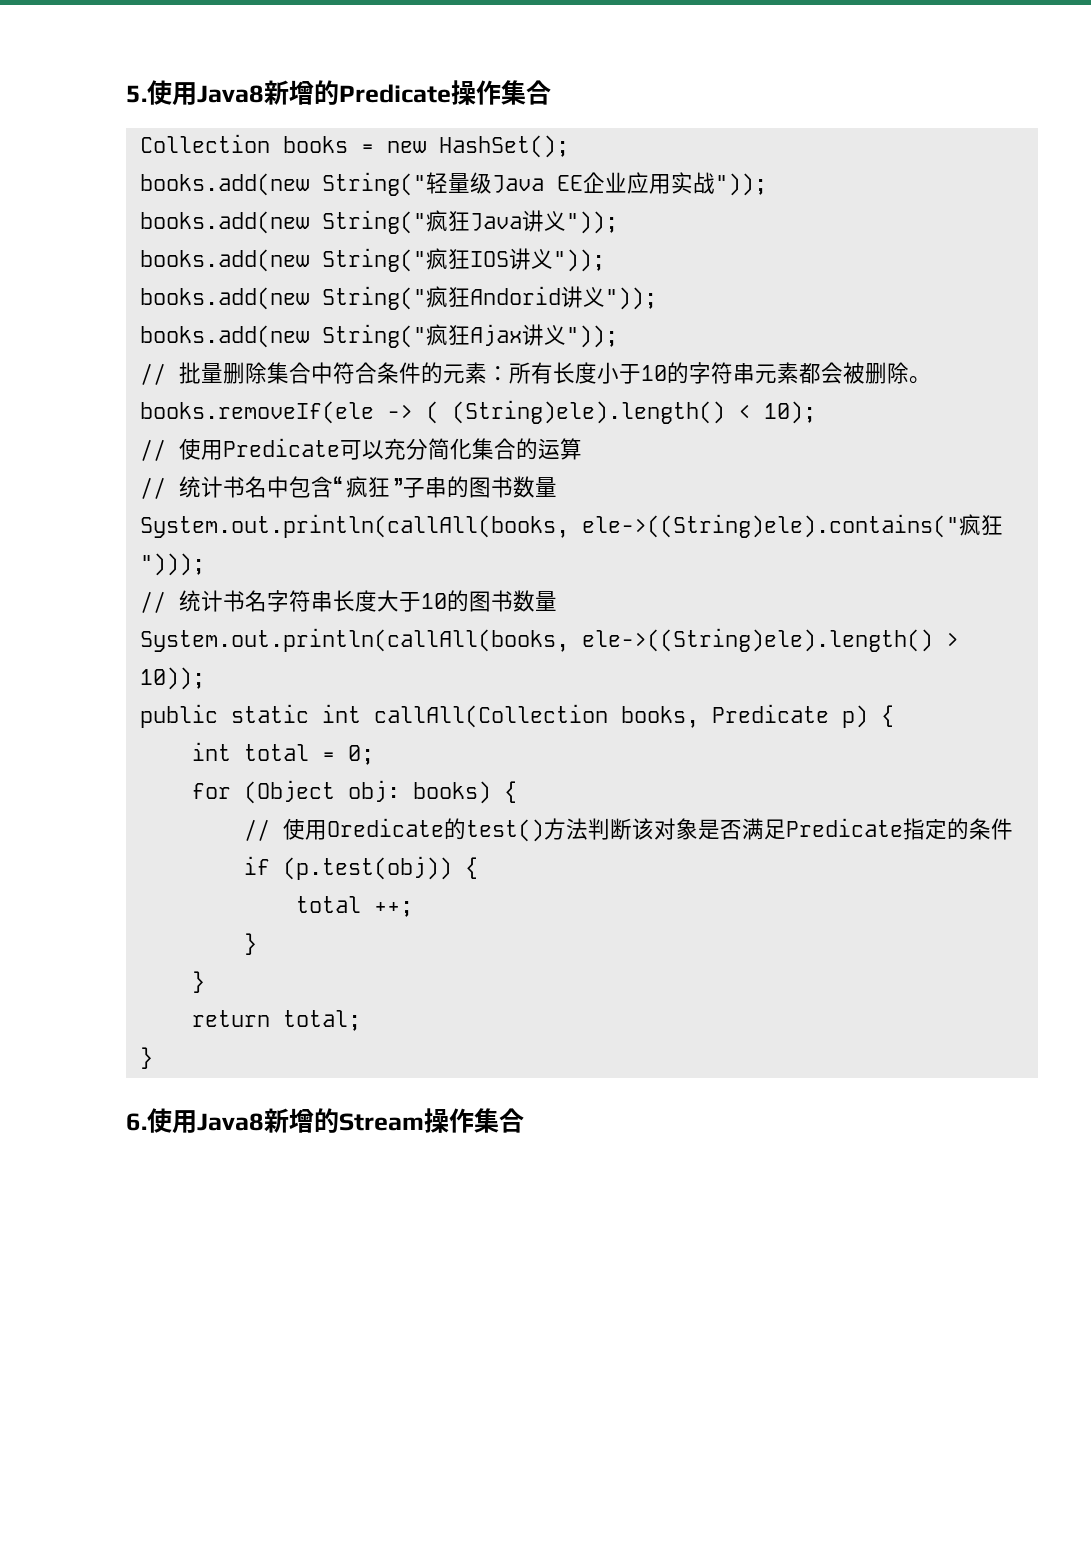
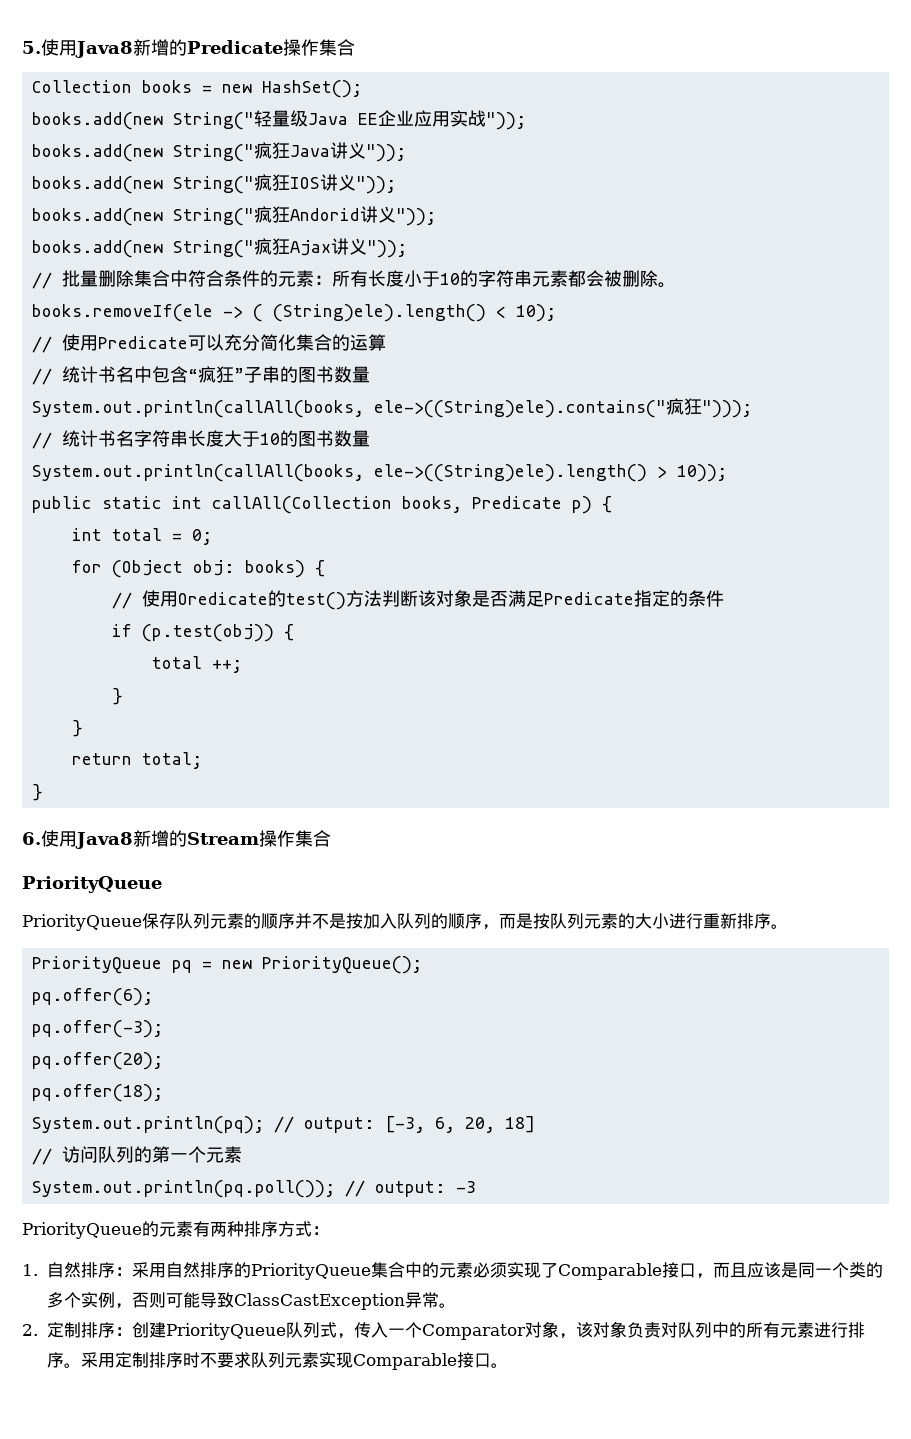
  6.使用Java8新增的Stream操作集合
+ PriorityQueue
+ PriorityQueue保存队列元素的顺序并不是按加入队列的顺序，而是按队列元素的大小进行重新排序。
+ PriorityQueue pq = new PriorityQueue();
+ pq.offer(6);
+ pq.offer(-3);
+ pq.offer(20);
+ pq.offer(18);
+ System.out.println(pq); // output: [-3, 6, 20, 18]
+ // 访问队列的第一个元素
+ System.out.println(pq.poll()); // output: -3
+ PriorityQueue的元素有两种排序方式：
+ 1.自然排序：采用自然排序的PriorityQueue集合中的元素必须实现了Comparable接口，而且应该是同一个类的多个实例，否则可能导致ClassCastException异常。
+ 2.定制排序：创建PriorityQueue队列式，传入一个Comparator对象，该对象负责对队列中的所有元素进行排序。采用定制排序时不要求队列元素实现Comparable接口。

